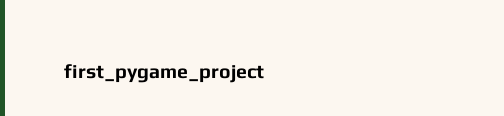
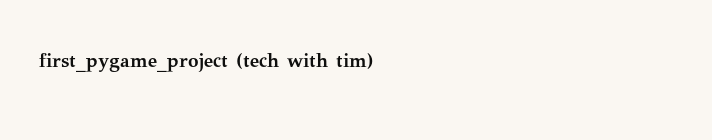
- first_pygame_project
+ first_pygame_project (tech with tim)

